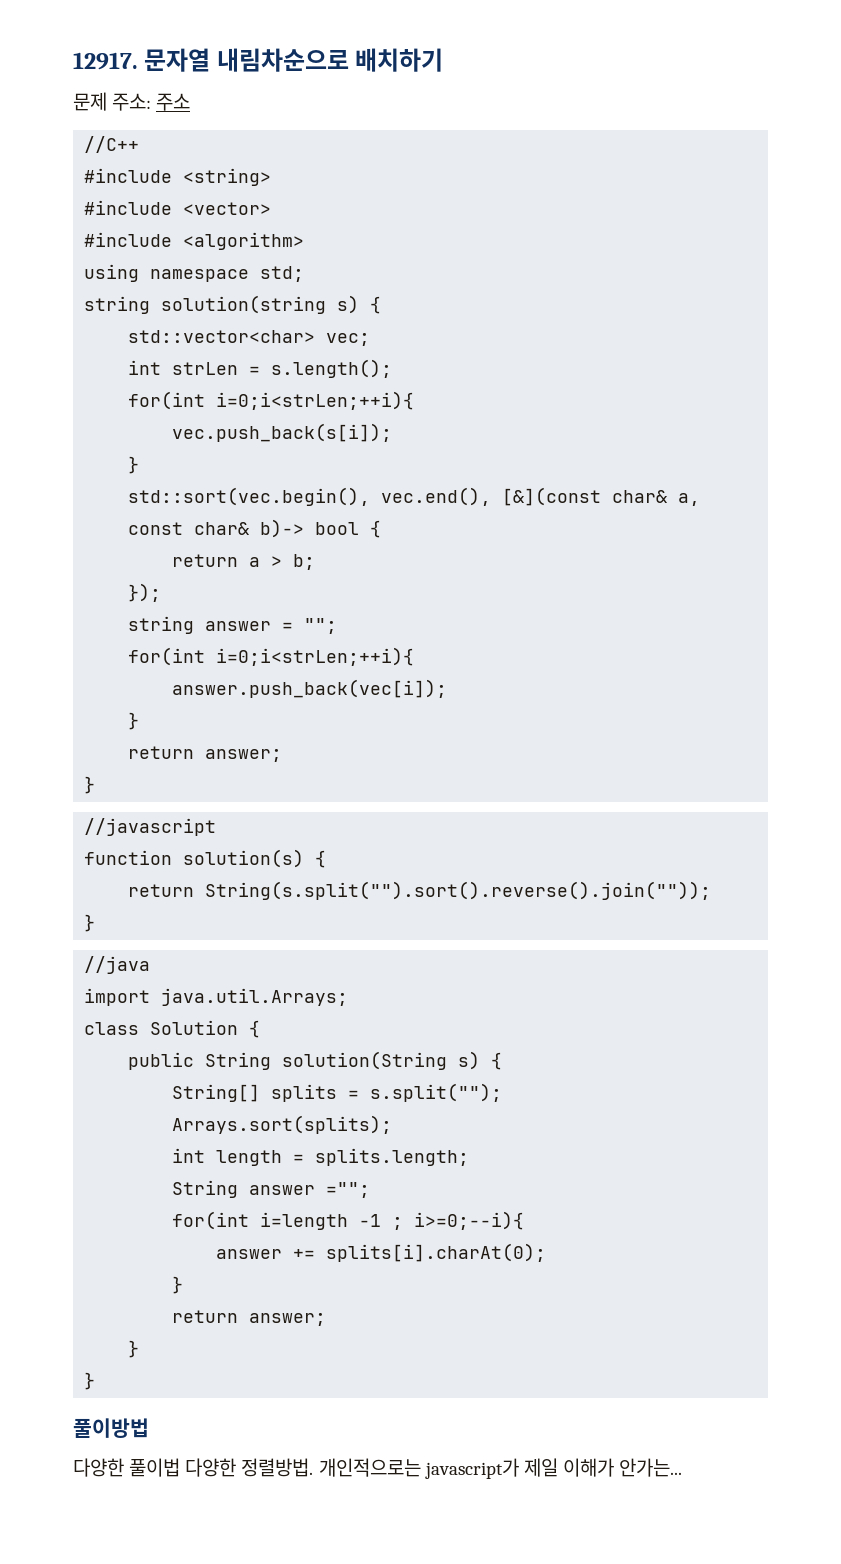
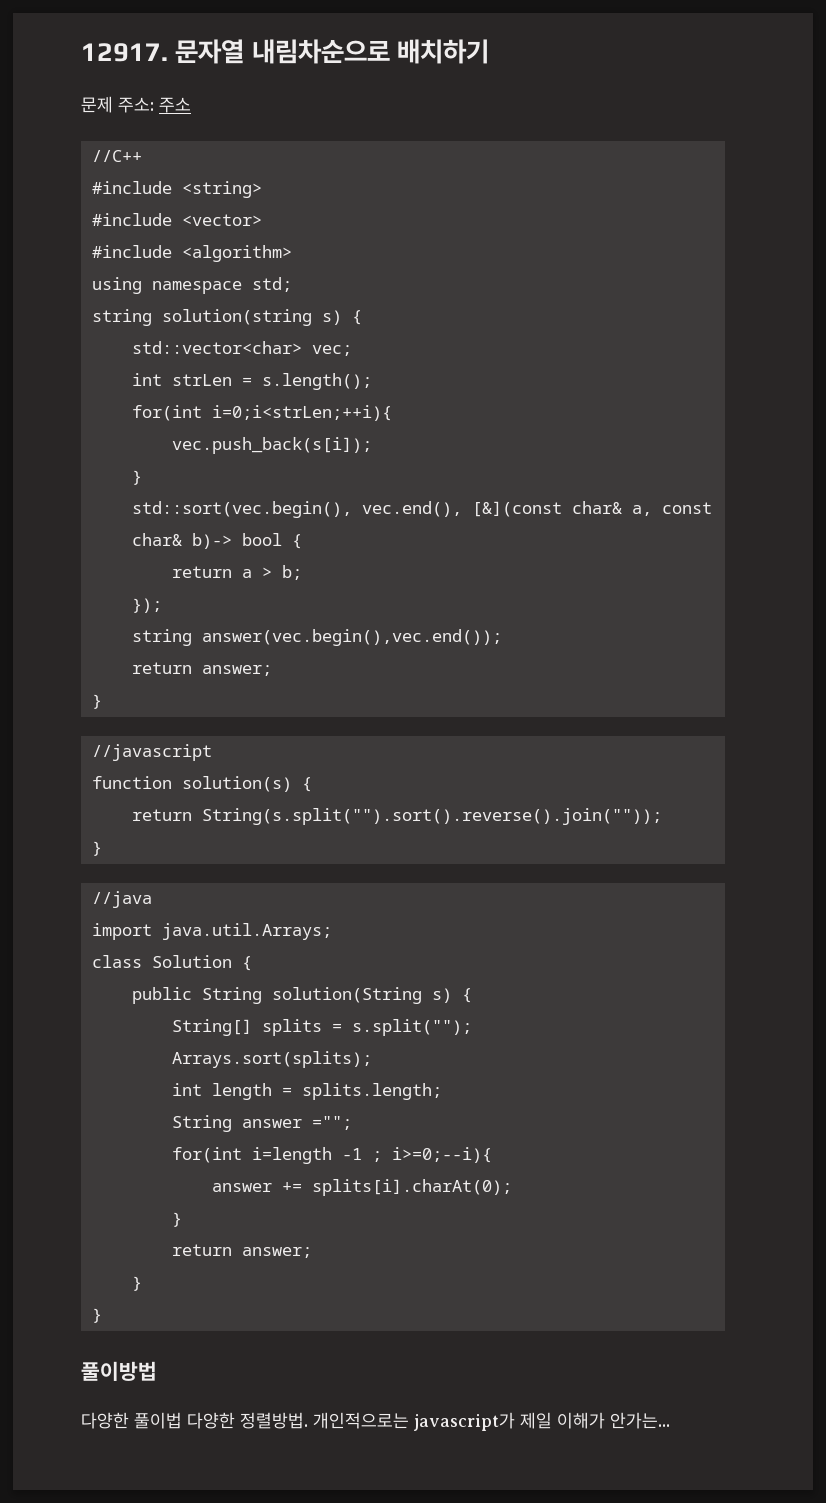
- string answer = "";
- for(int i=0;i<strLen;++i){
- answer.push_back(vec[i]);
- }
+ string answer(vec.begin(),vec.end());

